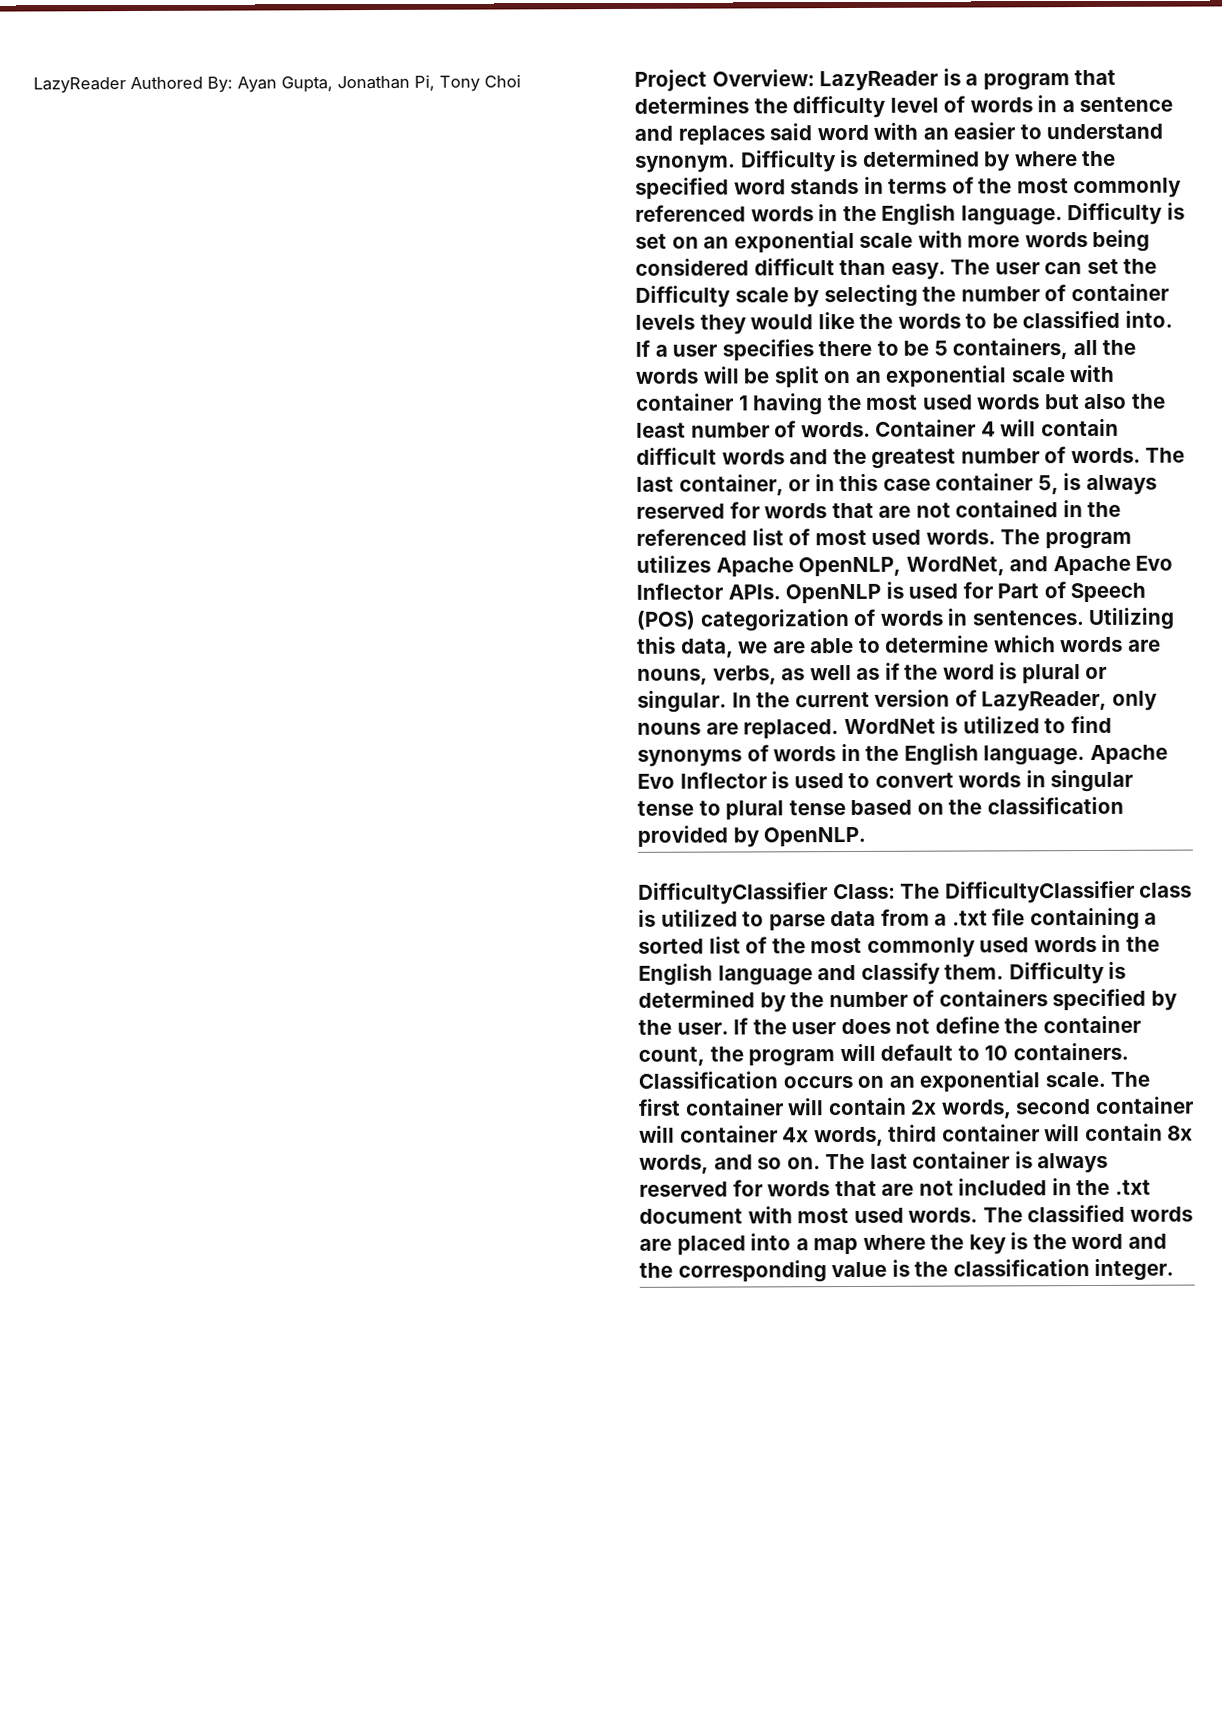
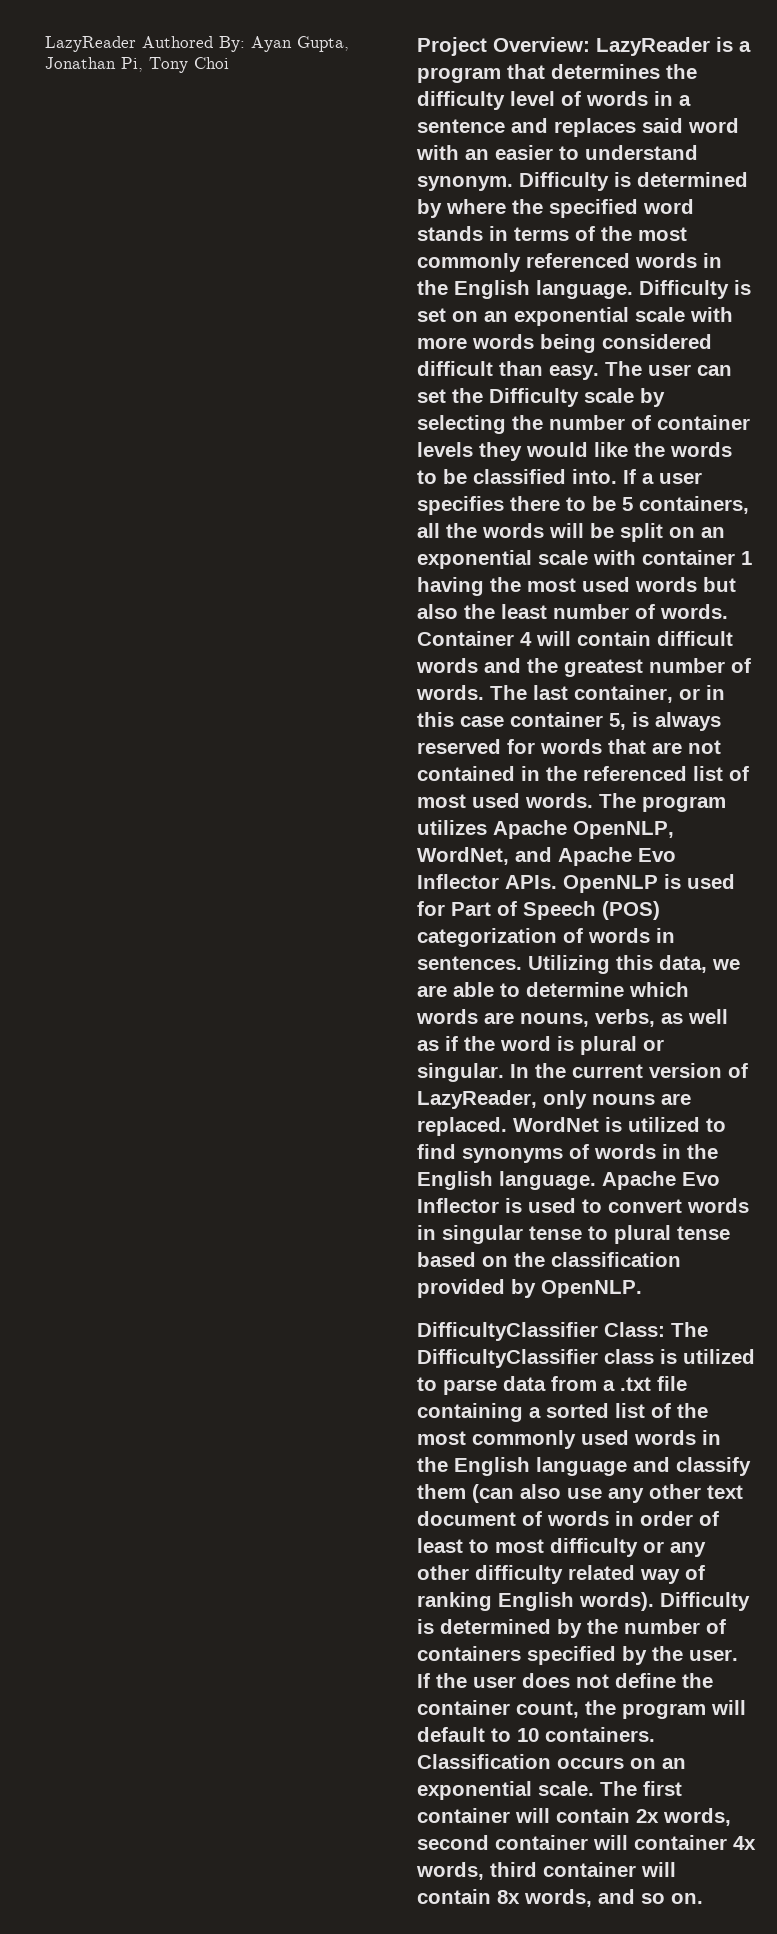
- DifficultyClassifier Class: The DifficultyClassifier class is utilized to parse data from a .txt file containing a sorted list of the most commonly used words in the English language and classify them.
+ DifficultyClassifier Class: The DifficultyClassifier class is utilized to parse data from a .txt file containing a sorted list of the most commonly used words in the English language and classify them (can also use any other text document of words in order of least to most difficulty or any other difficulty related way of ranking English words).
- The last container is always reserved for words that are not included in the .txt document with most used words. The classified words are placed into a map where the key is the word and the corresponding value is the classification integer.

